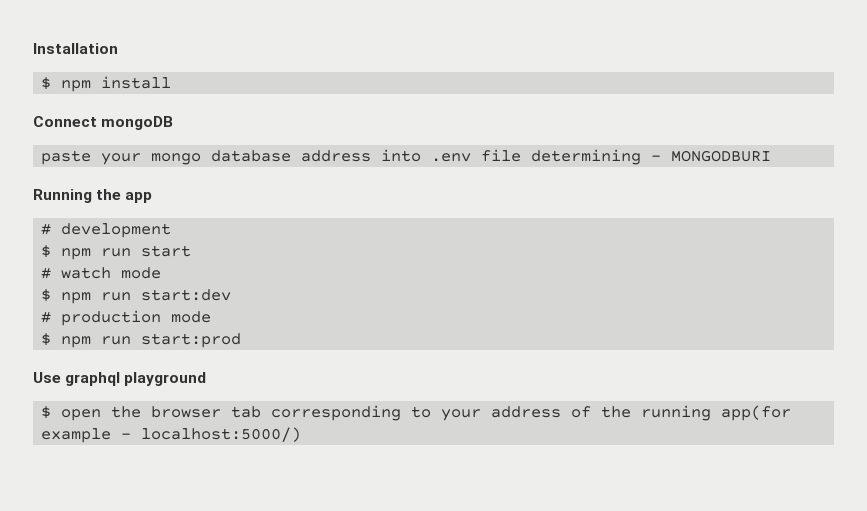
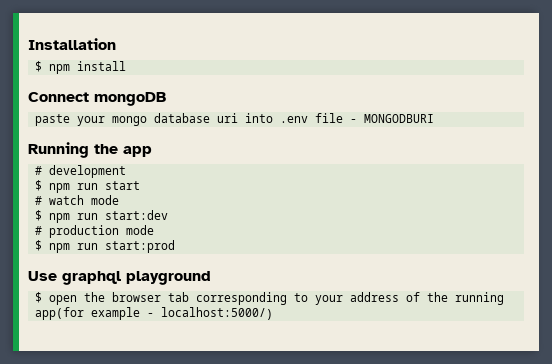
- paste your mongo database address into .env file determining - MONGODBURI
+ paste your mongo database uri into .env file - MONGODBURI

